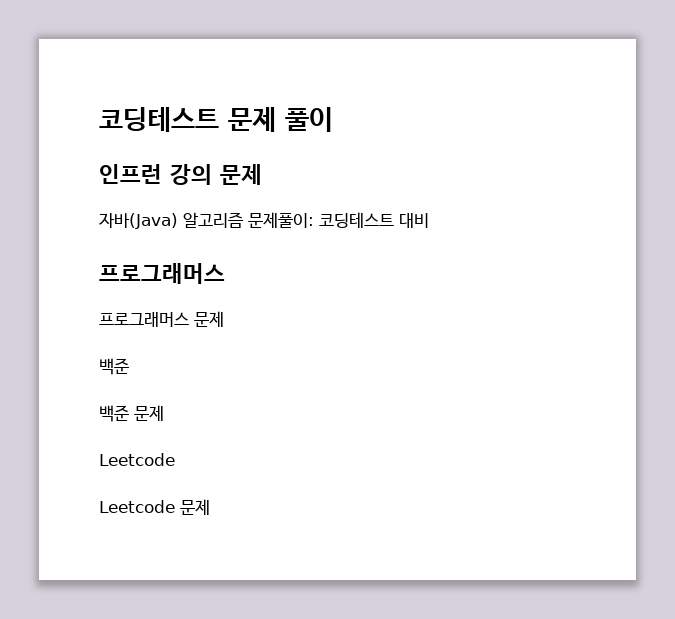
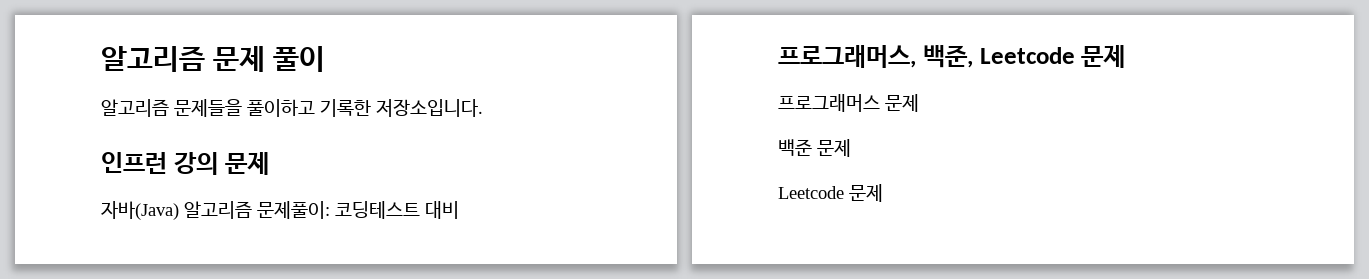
- 코딩테스트 문제 풀이
+ 알고리즘 문제 풀이
+ 알고리즘 문제들을 풀이하고 기록한 저장소입니다.
  자바(Java) 알고리즘 문제풀이: 코딩테스트 대비
- 프로그래머스
+ 프로그래머스, 백준, Leetcode 문제
  프로그래머스 문제
- 백준
  백준 문제
- Leetcode

